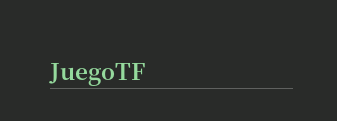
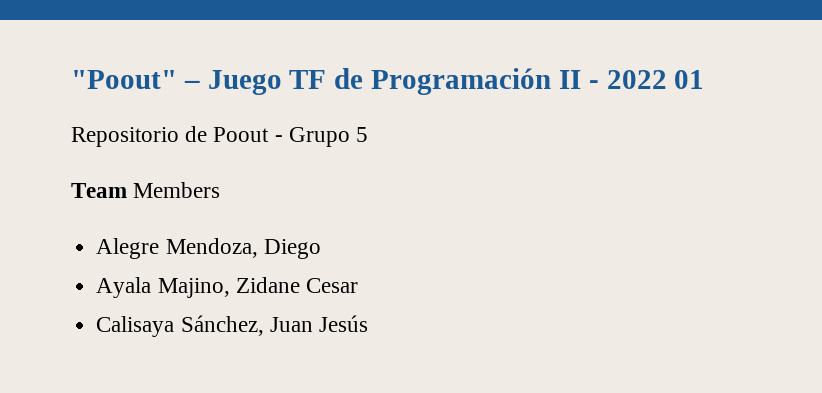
- JuegoTF
+ "Poout" – Juego TF de Programación II - 2022 01
+ Repositorio de Poout - Grupo 5
+ Team Members
+ Alegre Mendoza, Diego
+ Ayala Majino, Zidane Cesar
+ Calisaya Sánchez, Juan Jesús

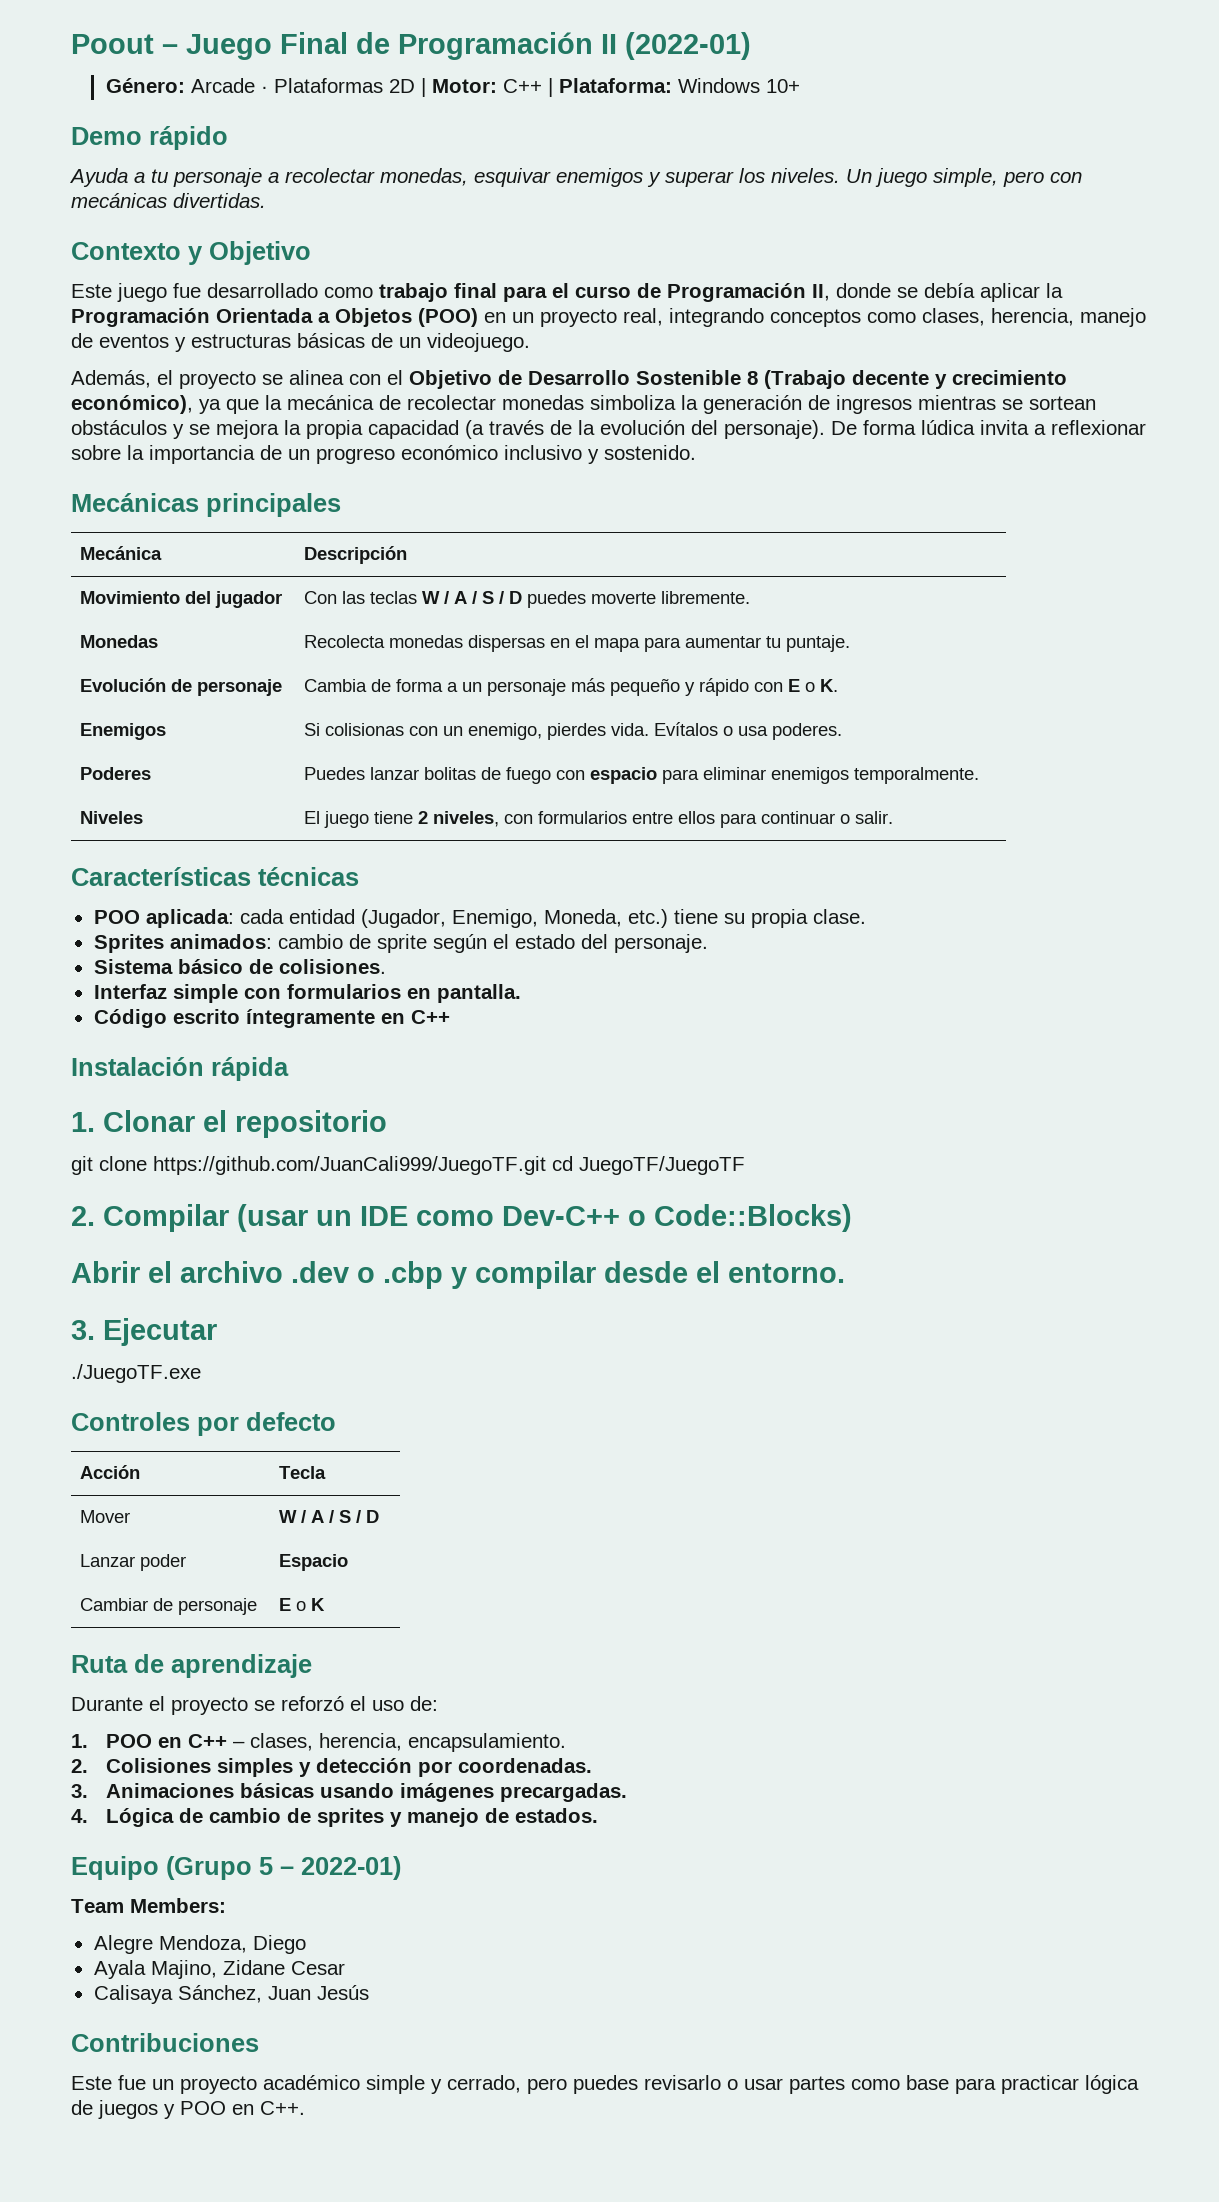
- "Poout" – Juego TF de Programación II - 2022 01
- Repositorio de Poout - Grupo 5
+ Poout – Juego Final de Programación II (2022‑01)
+ Género: Arcade · Plataformas 2D | Motor: C++ | Plataforma: Windows 10+
+ Demo rápido
+ Ayuda a tu personaje a recolectar monedas, esquivar enemigos y superar los niveles. Un juego simple, pero con mecánicas divertidas.
+ Contexto y Objetivo
+ Este juego fue desarrollado como trabajo final para el curso de Programación II, donde se debía aplicar la Programación Orientada a Objetos (POO) en un proyecto real, integrando conceptos como clases, herencia, manejo de eventos y estructuras básicas de un videojuego.
+ Además, el proyecto se alinea con el Objetivo de Desarrollo Sostenible 8 (Trabajo decente y crecimiento económico), ya que la mecánica de recolectar monedas simboliza la generación de ingresos mientras se sortean obstáculos y se mejora la propia capacidad (a través de la evolución del personaje). De forma lúdica invita a reflexionar sobre la importancia de un progreso económico inclusivo y sostenido.
+ Mecánicas principales
+ Mecánica | Descripción
+ Movimiento del jugador | Con las teclas W / A / S / D puedes moverte libremente.
+ Monedas | Recolecta monedas dispersas en el mapa para aumentar tu puntaje.
+ Evolución de personaje | Cambia de forma a un personaje más pequeño y rápido con E o K.
+ Enemigos | Si colisionas con un enemigo, pierdes vida. Evítalos o usa poderes.
+ Poderes | Puedes lanzar bolitas de fuego con espacio para eliminar enemigos temporalmente.
+ Niveles | El juego tiene 2 niveles, con formularios entre ellos para continuar o salir.
+ Características técnicas
+ POO aplicada: cada entidad (Jugador, Enemigo, Moneda, etc.) tiene su propia clase.
+ Sprites animados: cambio de sprite según el estado del personaje.
+ Sistema básico de colisiones.
+ Interfaz simple con formularios en pantalla.
+ Código escrito íntegramente en C++
+ Instalación rápida
+ 1. Clonar el repositorio
+ git clone https://github.com/JuanCali999/JuegoTF.git cd JuegoTF/JuegoTF
+ 2. Compilar (usar un IDE como Dev-C++ o Code::Blocks)
+ Abrir el archivo .dev o .cbp y compilar desde el entorno.
+ 3. Ejecutar
+ ./JuegoTF.exe
+ Controles por defecto
+ Acción | Tecla
+ Mover | W / A / S / D
+ Lanzar poder | Espacio
+ Cambiar de personaje | E o K
+ Ruta de aprendizaje
+ Durante el proyecto se reforzó el uso de:
+ 1. POO en C++ – clases, herencia, encapsulamiento.
+ 2. Colisiones simples y detección por coordenadas.
+ 3. Animaciones básicas usando imágenes precargadas.
+ 4. Lógica de cambio de sprites y manejo de estados.
+ Equipo (Grupo 5 – 2022‑01)
- Team Members
+ Team Members:
+ Contribuciones
+ Este fue un proyecto académico simple y cerrado, pero puedes revisarlo o usar partes como base para practicar lógica de juegos y POO en C++.

